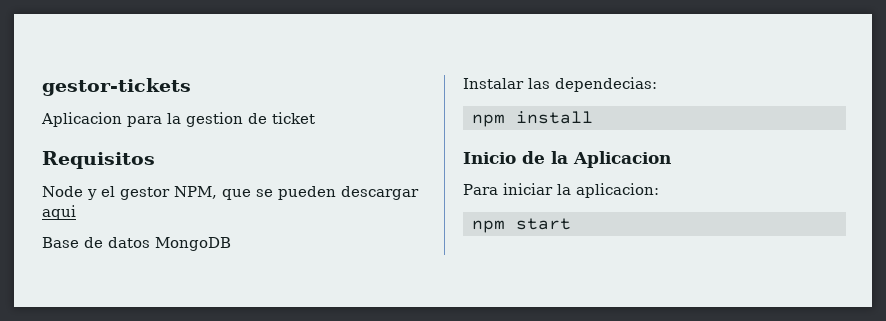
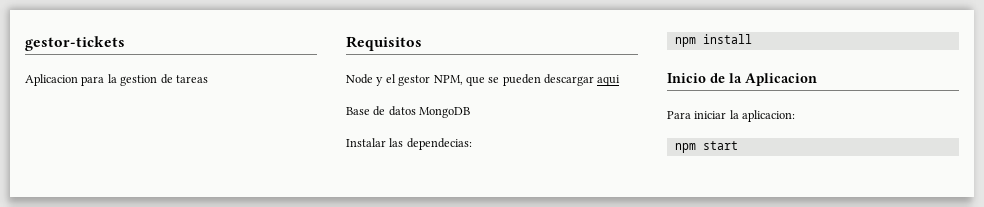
- Aplicacion para la gestion de ticket
+ Aplicacion para la gestion de tareas

